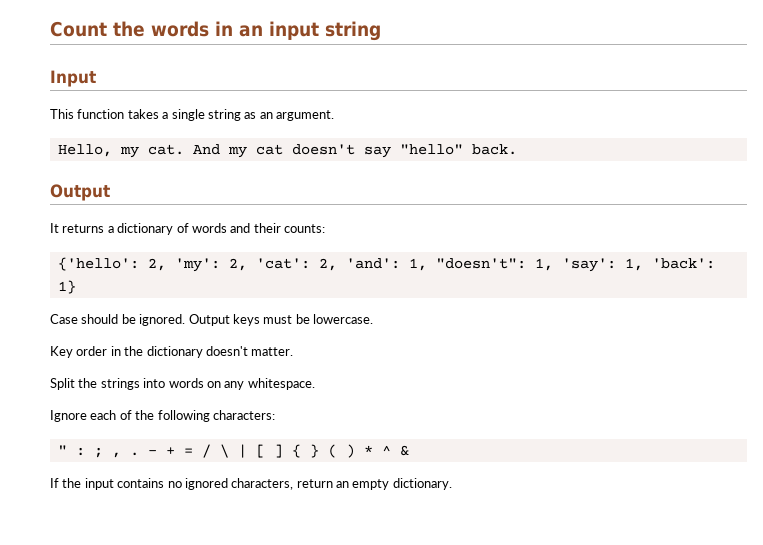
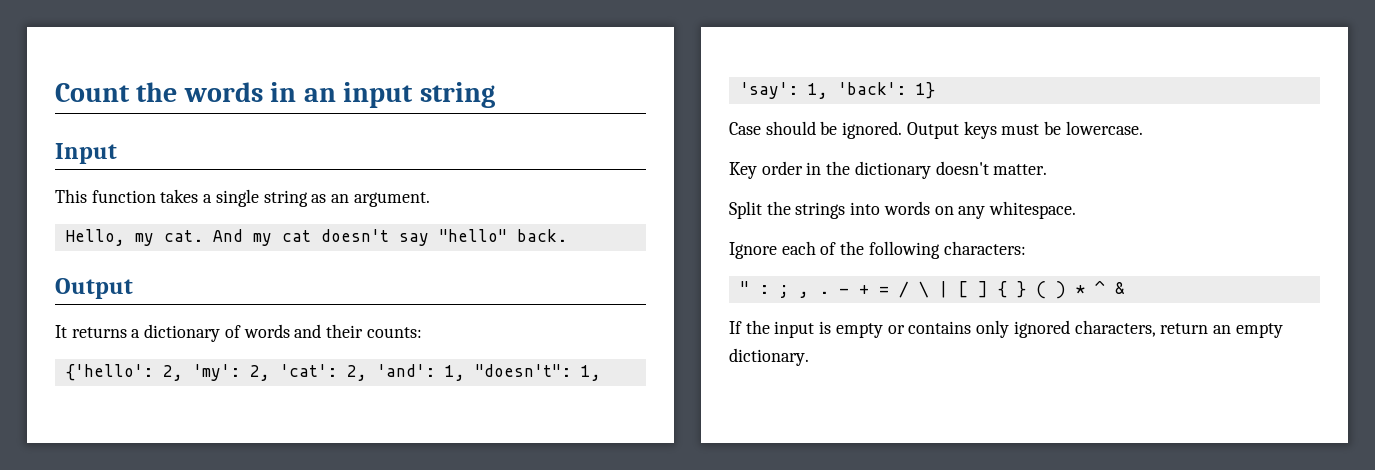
- If the input contains no ignored characters, return an empty dictionary.
+ If the input is empty or contains only ignored characters, return an empty dictionary.

